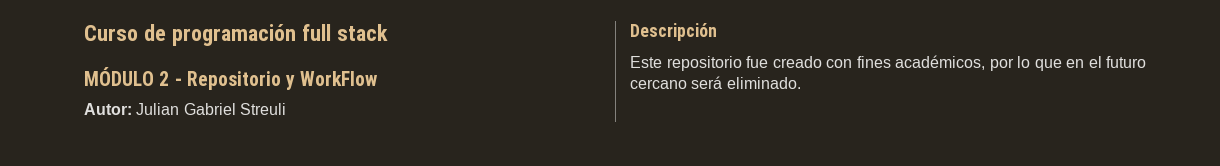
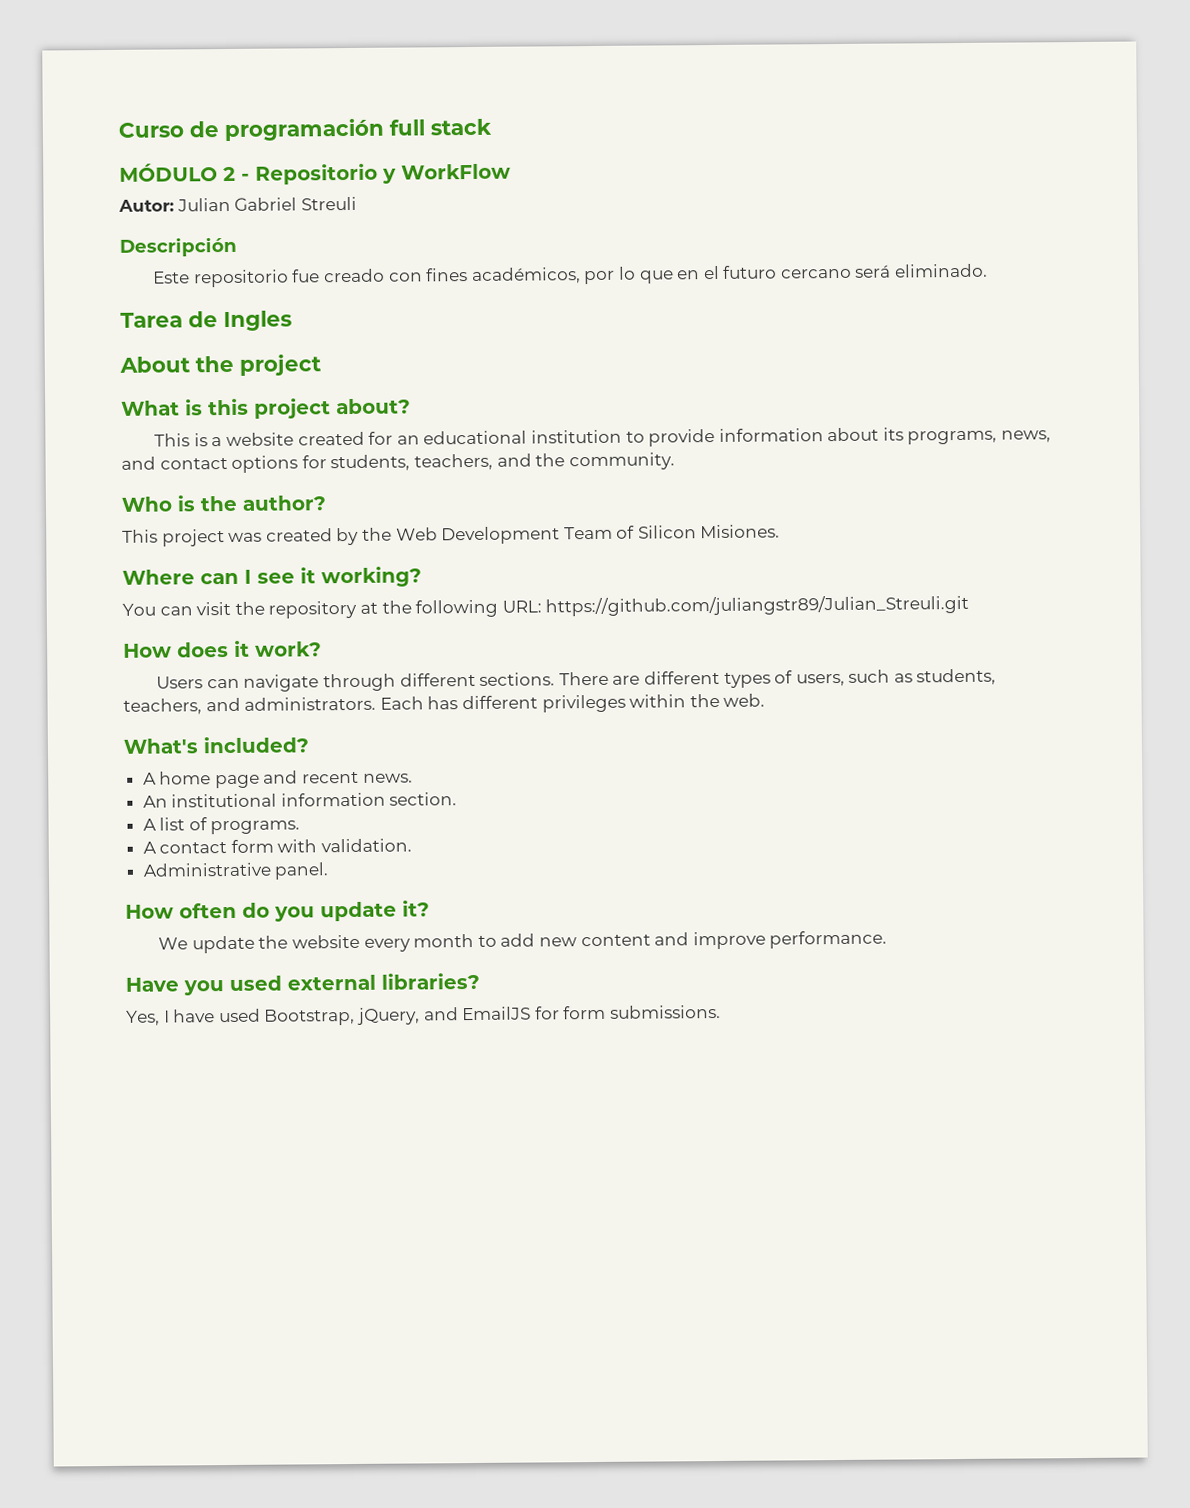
+ Tarea de Ingles
+ About the project
+ What is this project about?
+ This is a website created for an educational institution to provide information about its programs, news, and contact options for students, teachers, and the community.
+ Who is the author?
+ This project was created by the Web Development Team of Silicon Misiones.
+ Where can I see it working?
+ You can visit the repository at the following URL: https://github.com/juliangstr89/Julian_Streuli.git
+ How does it work?
+ Users can navigate through different sections. There are different types of users, such as students, teachers, and administrators. Each has different privileges within the web.
+ What's included?
+ A home page and recent news.
+ An institutional information section.
+ A list of programs.
+ A contact form with validation.
+ Administrative panel.
+ How often do you update it?
+ We update the website every month to add new content and improve performance.
+ Have you used external libraries?
+ Yes, I have used Bootstrap, jQuery, and EmailJS for form submissions.

